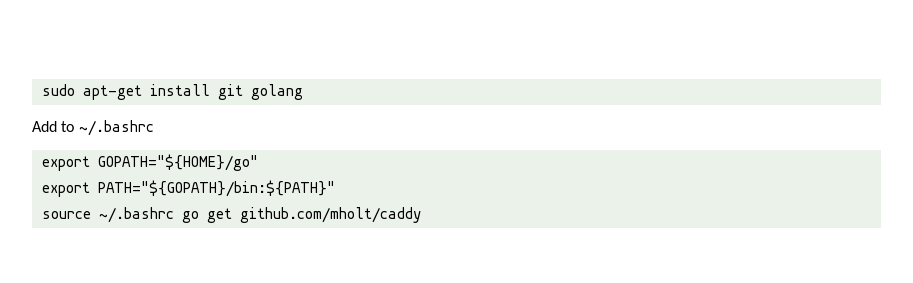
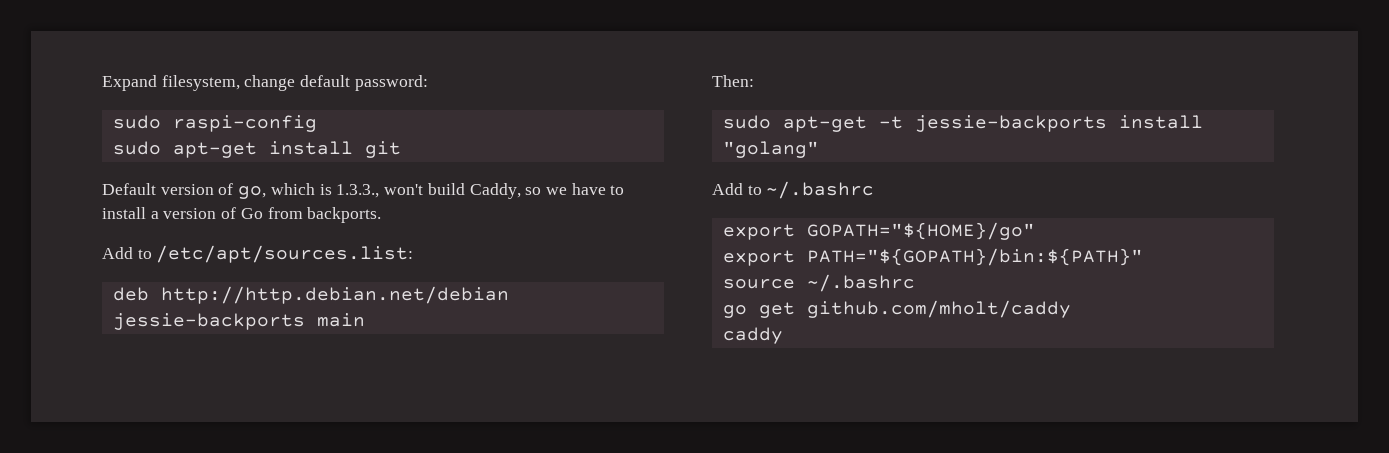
- sudo apt-get install git golang
+ Expand filesystem, change default password:
+ sudo raspi-config
+ sudo apt-get install git
+ Default version of go, which is 1.3.3., won't build Caddy, so we have to install a version of Go from backports.
+ Add to /etc/apt/sources.list:
+ deb http://http.debian.net/debian jessie-backports main
+ Then:
+ sudo apt-get -t jessie-backports install "golang"
- source ~/.bashrc go get github.com/mholt/caddy
+ source ~/.bashrc
+ go get github.com/mholt/caddy
+ caddy

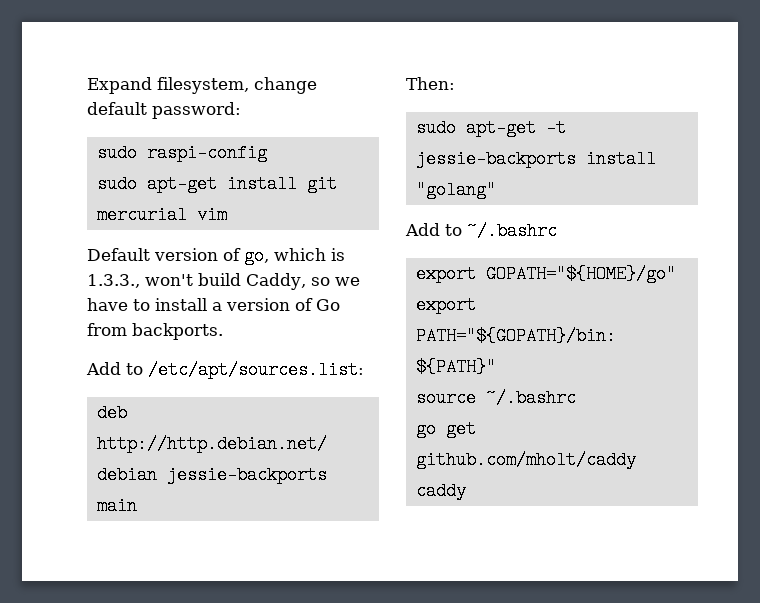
- sudo apt-get install git
+ sudo apt-get install git mercurial vim

